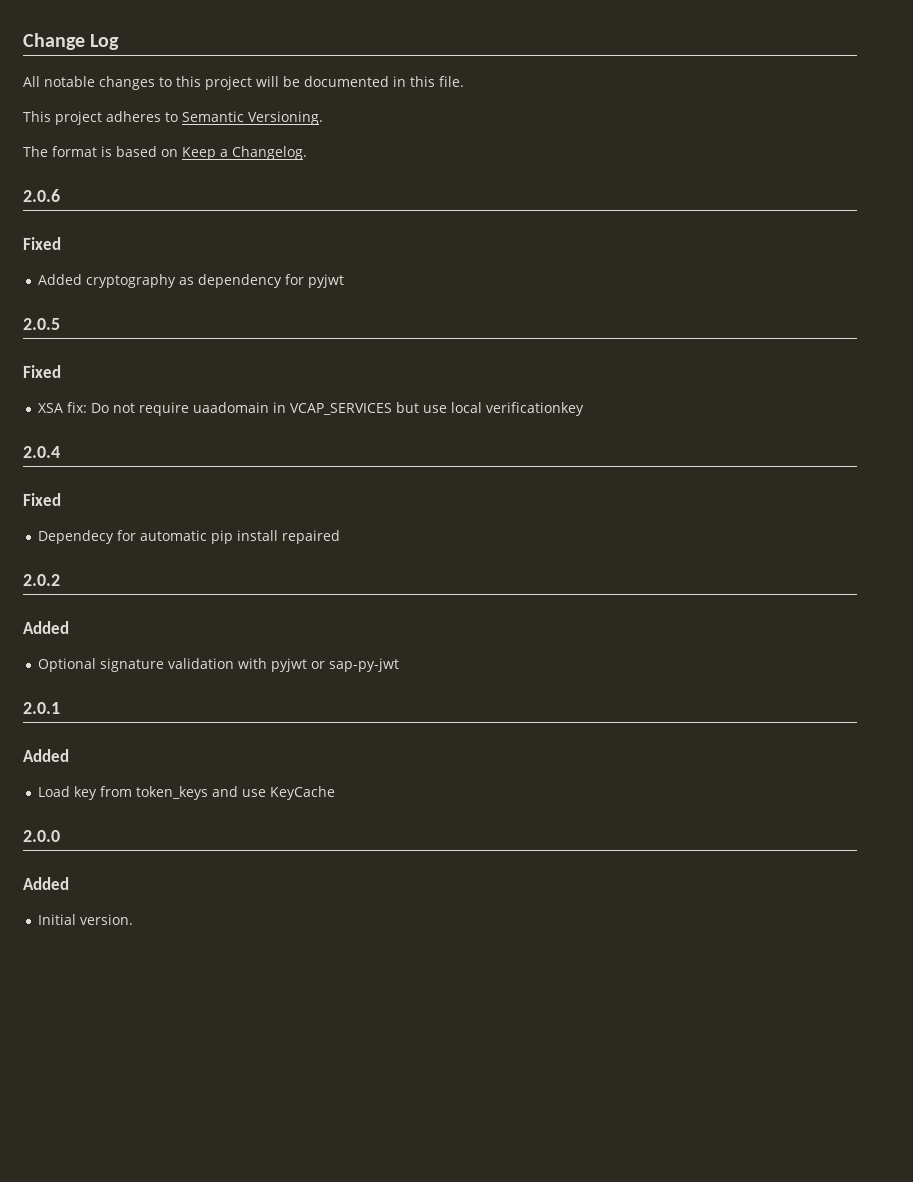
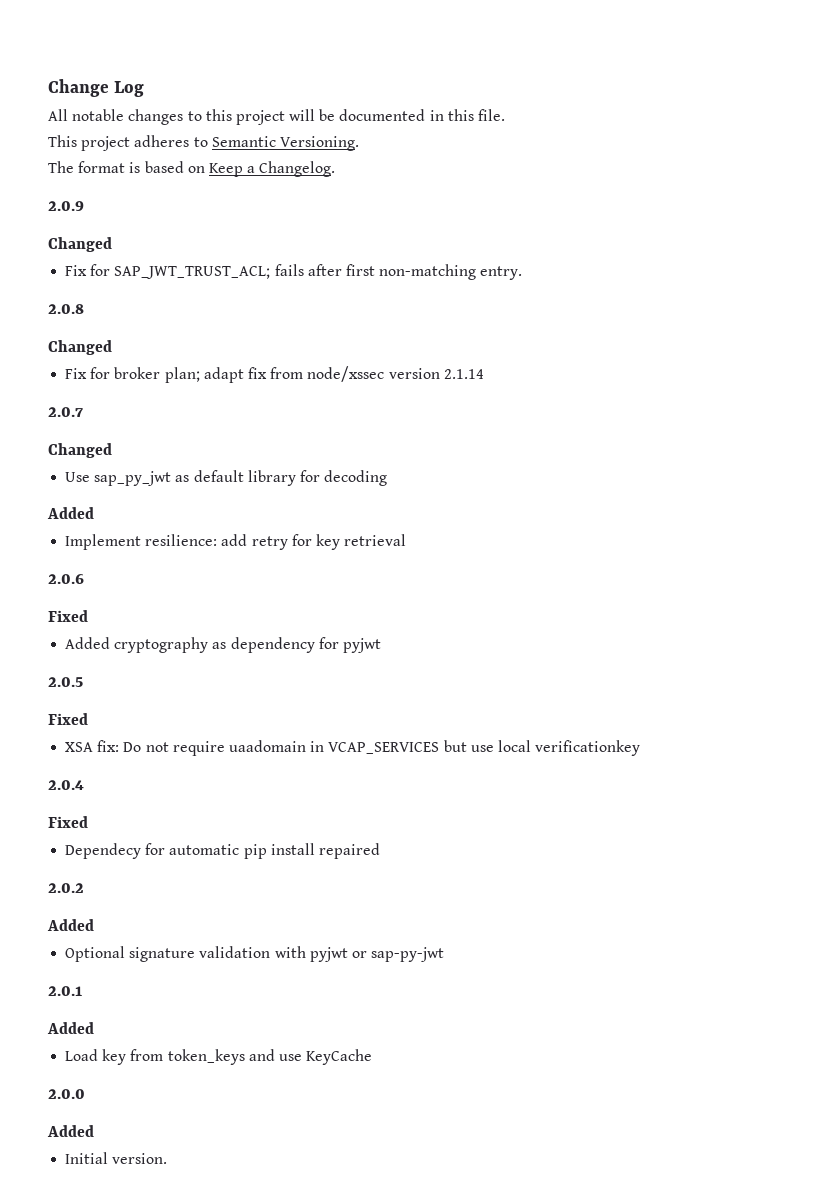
+ 2.0.9
+ Changed
+ Fix for SAP_JWT_TRUST_ACL; fails after first non-matching entry.
+ 2.0.8
+ Changed
+ Fix for broker plan; adapt fix from node/xssec version 2.1.14
+ 2.0.7
+ Changed
+ Use sap_py_jwt as default library for decoding
+ Added
+ Implement resilience: add retry for key retrieval

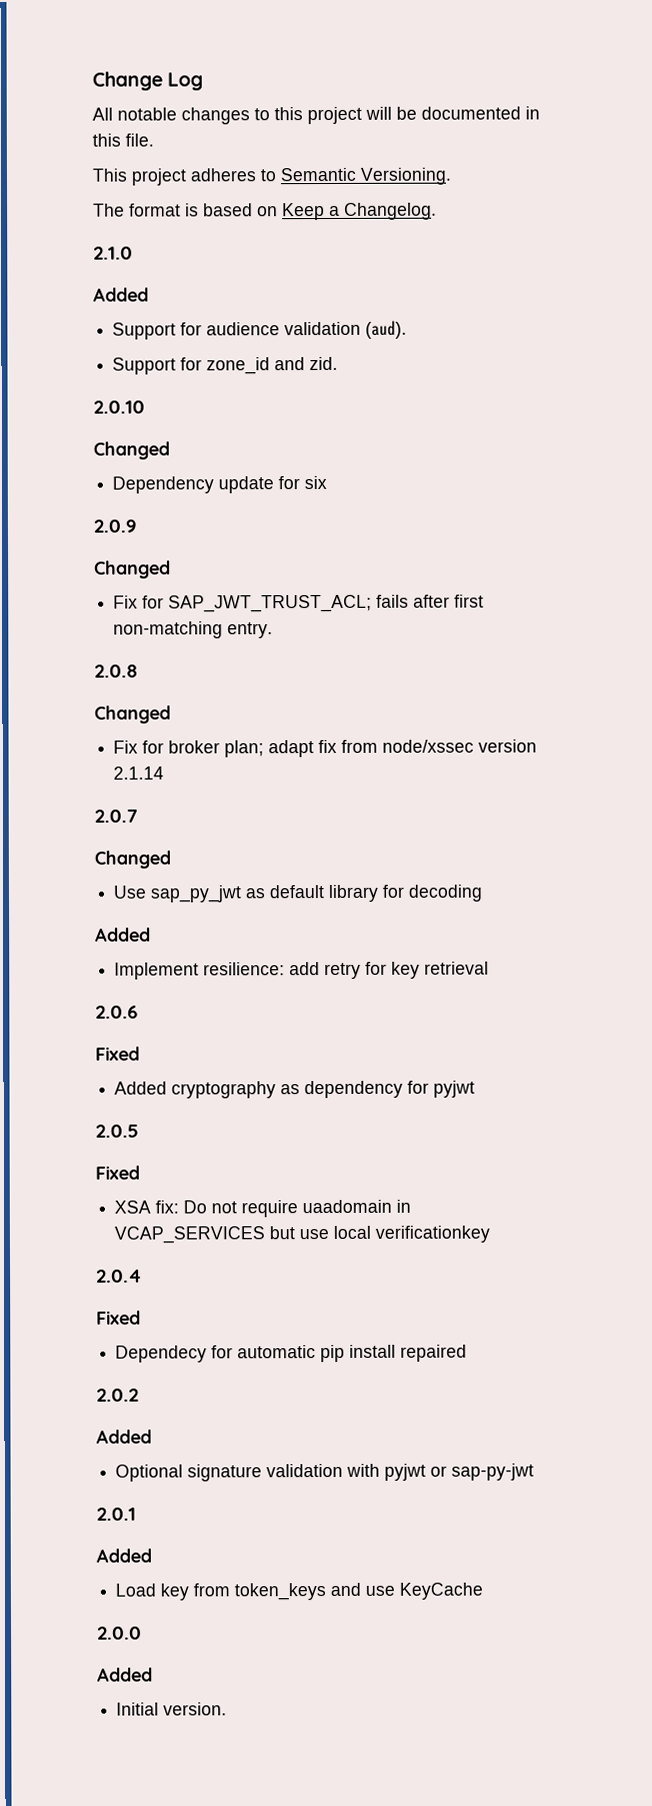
+ 2.1.0
+ Added
+ Support for audience validation (aud).
+ Support for zone_id and zid.
+ 2.0.10
+ Changed
+ Dependency update for six

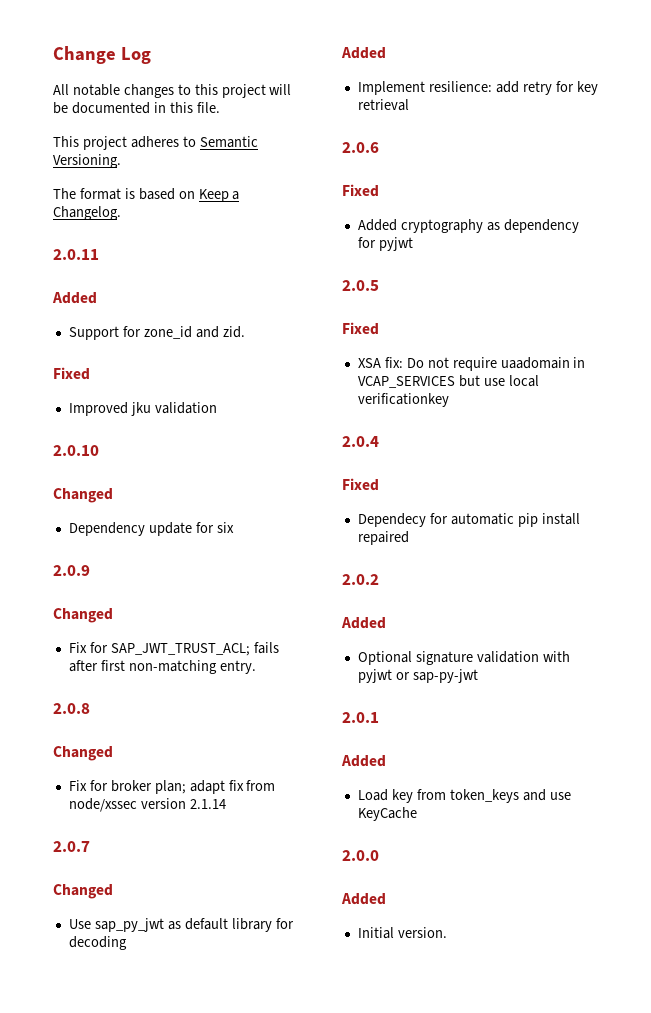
- 2.1.0
+ 2.0.11
  Added
- Support for audience validation (aud).
  Support for zone_id and zid.
+ Fixed
+ Improved jku validation

